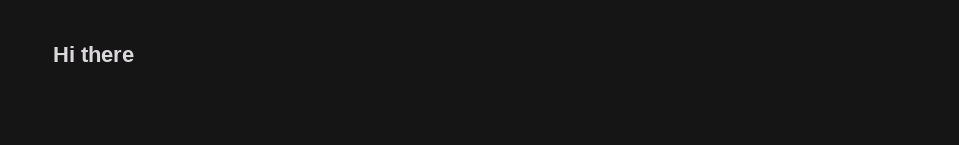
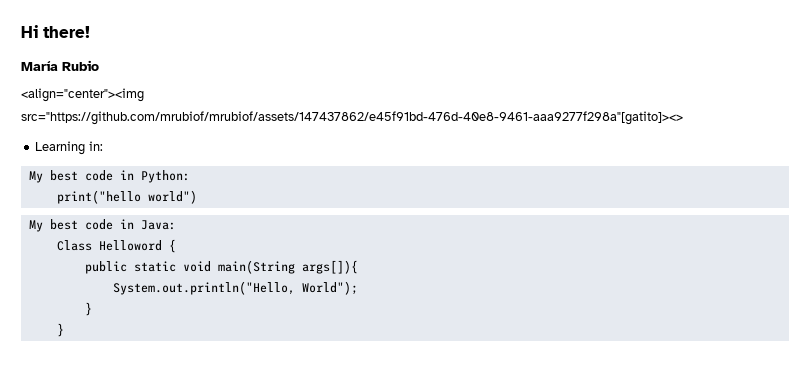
- Hi there
+ Hi there!
+ María Rubio
+ <align="center"><img src="https://github.com/mrubiof/mrubiof/assets/147437862/e45f91bd-476d-40e8-9461-aaa9277f298a"[gatito]><>
+ Learning in:
+ My best code in Python:
+ print("hello world")
+ My best code in Java:
+ Class Helloword {
+ public static void main(String args[]){
+ System.out.println("Hello, World");
+ }
+ }

